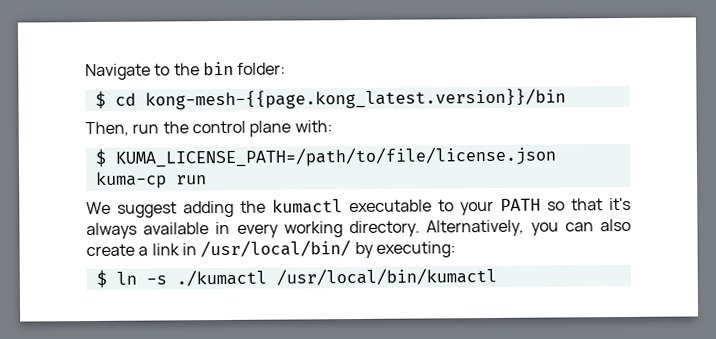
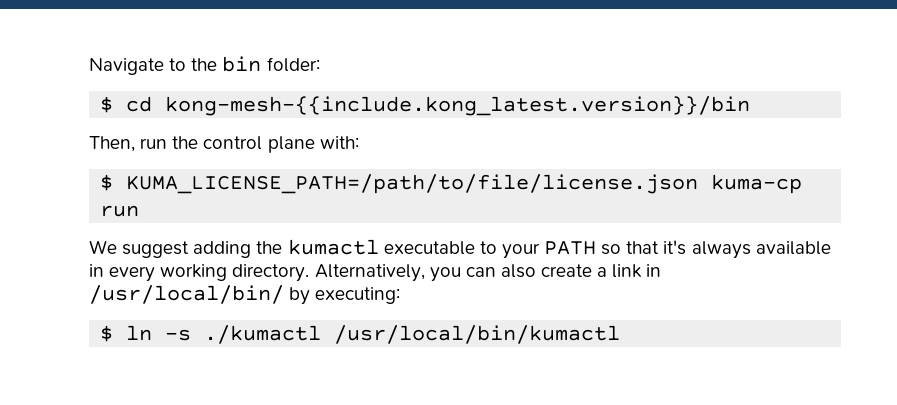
- $ cd kong-mesh-{{page.kong_latest.version}}/bin
+ $ cd kong-mesh-{{include.kong_latest.version}}/bin

